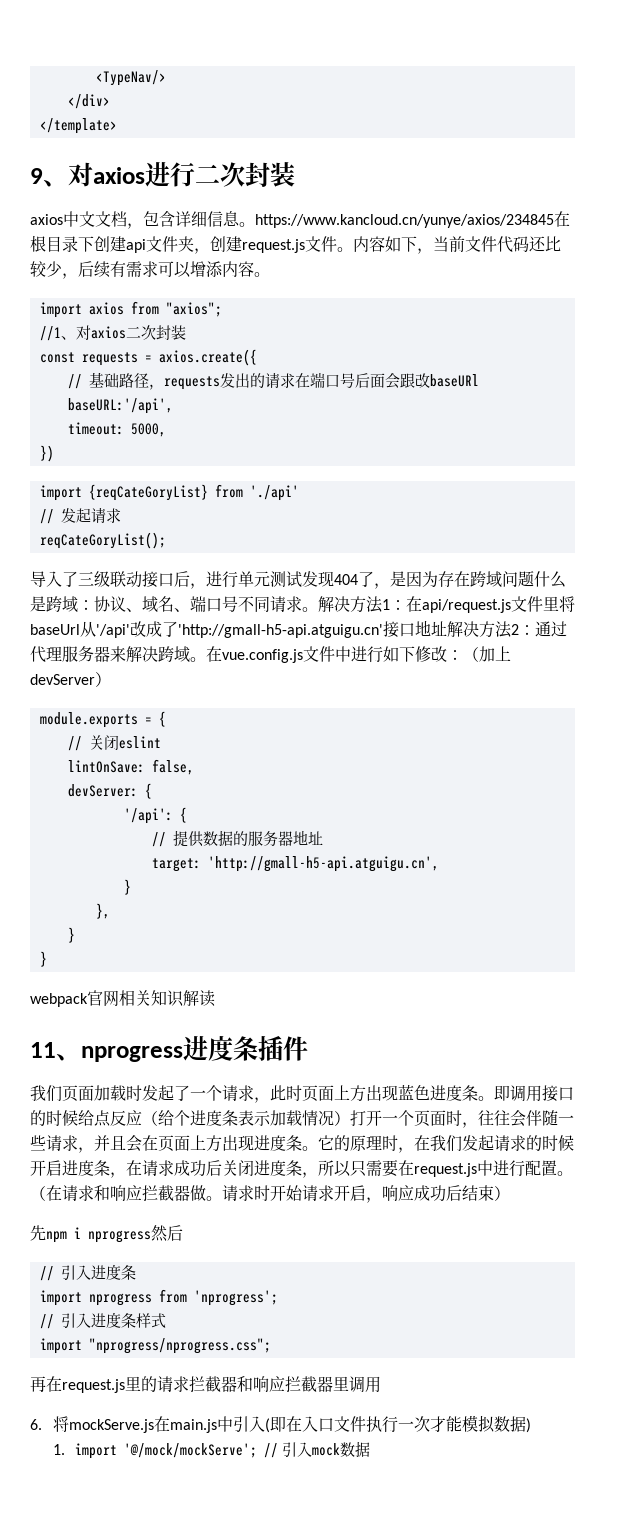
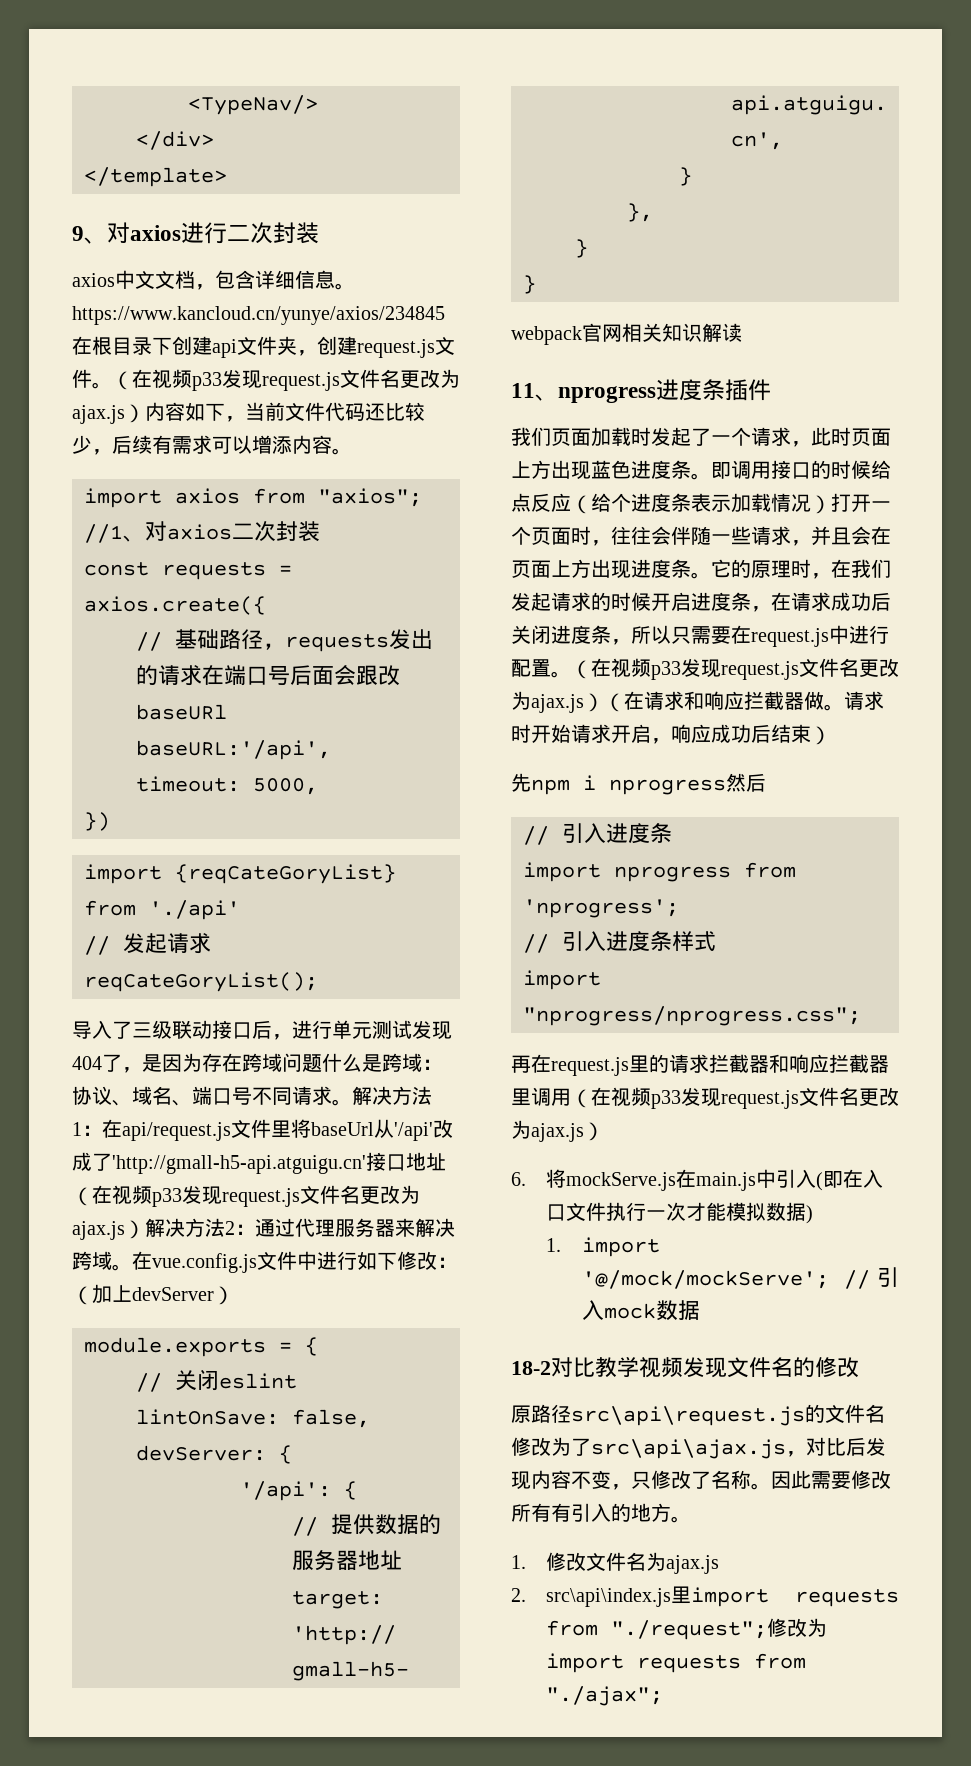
- 内容如下，当前文件代码还比较少，后续有需求可以增添内容。
+ （在视频p33发现request.js文件名更改为ajax.js）内容如下，当前文件代码还比较少，后续有需求可以增添内容。
- 解决方法1：在api/request.js文件里将baseUrl从'/api'改成了'http://gmall-h5-api.atguigu.cn'接口地址解决方法2：通过代理服务器来解决跨域。
+ 解决方法1：在api/request.js文件里将baseUrl从'/api'改成了'http://gmall-h5-api.atguigu.cn'接口地址（在视频p33发现request.js文件名更改为ajax.js）解决方法2：通过代理服务器来解决跨域。
- （在请求和响应拦截器做。
+ （在视频p33发现request.js文件名更改为ajax.js）（在请求和响应拦截器做。
- 再在request.js里的请求拦截器和响应拦截器里调用
+ 再在request.js里的请求拦截器和响应拦截器里调用（在视频p33发现request.js文件名更改为ajax.js）
+ 18-2对比教学视频发现文件名的修改
+ 原路径src\api\request.js的文件名修改为了src\api\ajax.js，对比后发现内容不变，只修改了名称。因此需要修改所有有引入的地方。
+ 1.修改文件名为ajax.js
+ 2. src\api\index.js里import requests from "./request";修改为import requests from "./ajax";

